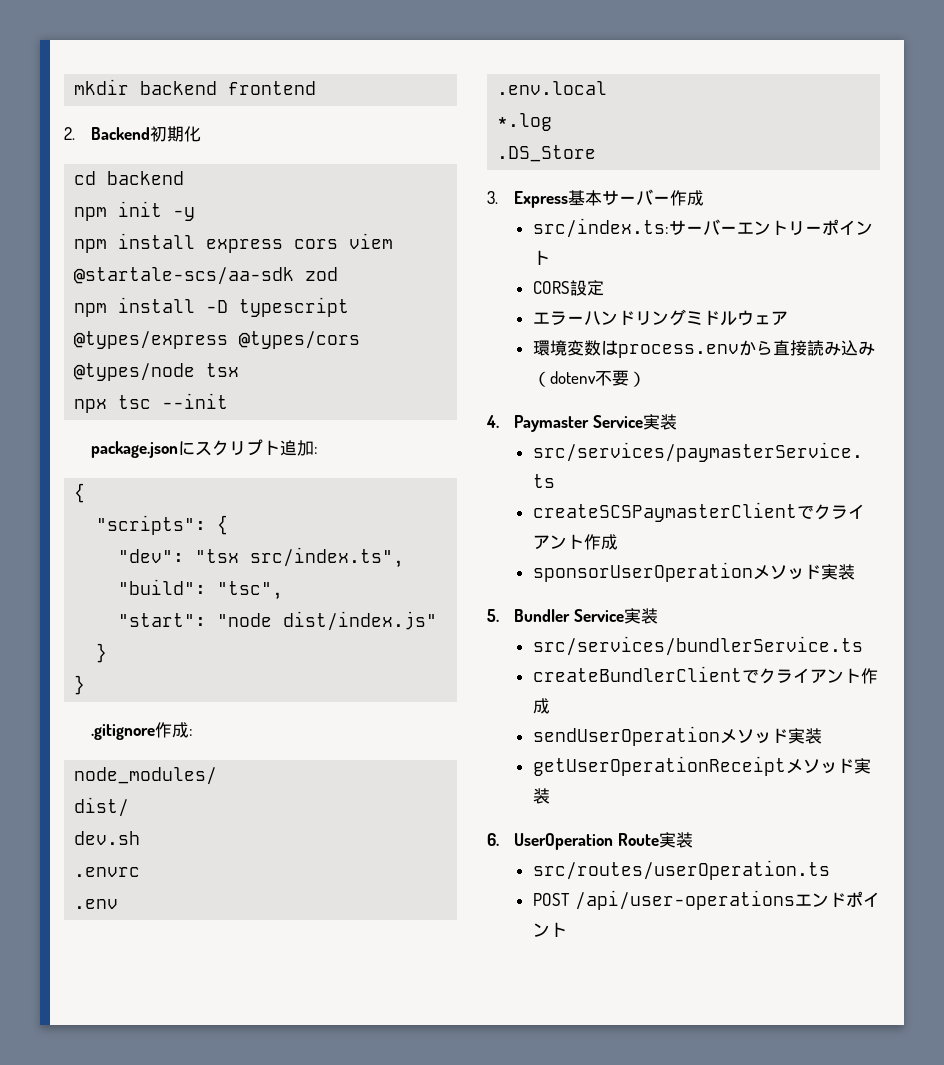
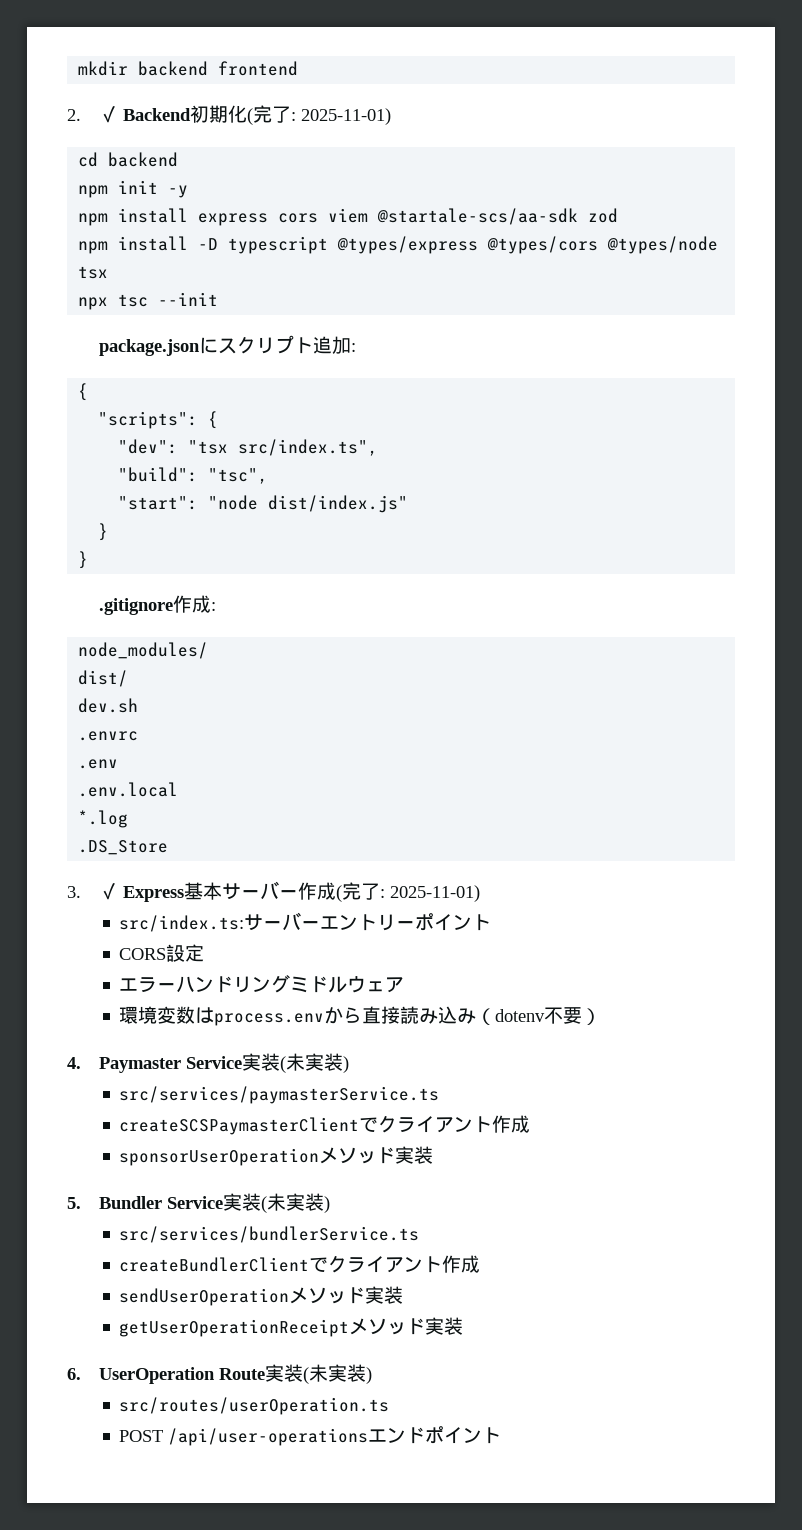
- 2. Backend初期化
+ 2. ✓ Backend初期化(完了: 2025-11-01)
- 3. Express基本サーバー作成
+ 3. ✓ Express基本サーバー作成(完了: 2025-11-01)
- 4. Paymaster Service実装
+ 4. Paymaster Service実装(未実装)
- 5. Bundler Service実装
+ 5. Bundler Service実装(未実装)
- 6. UserOperation Route実装
+ 6. UserOperation Route実装(未実装)

